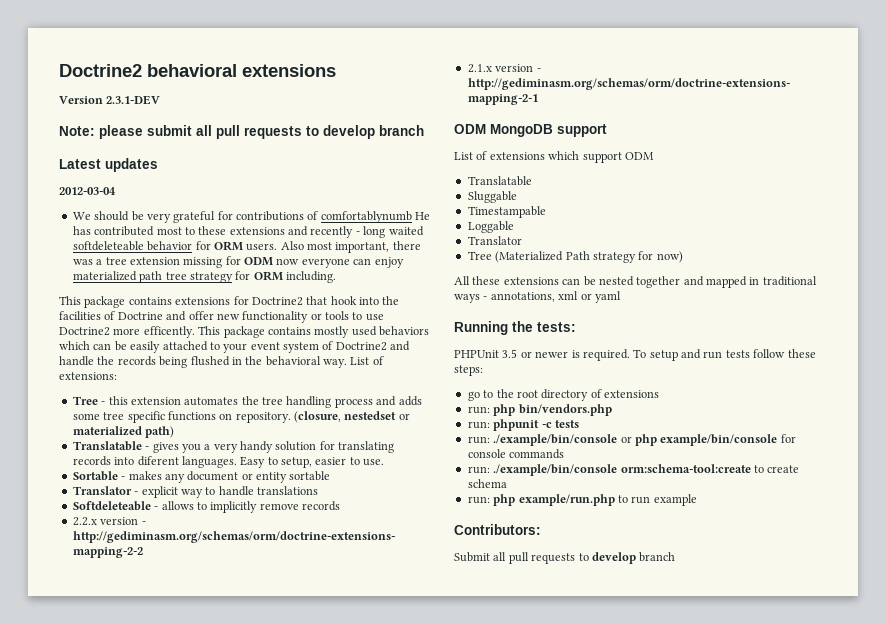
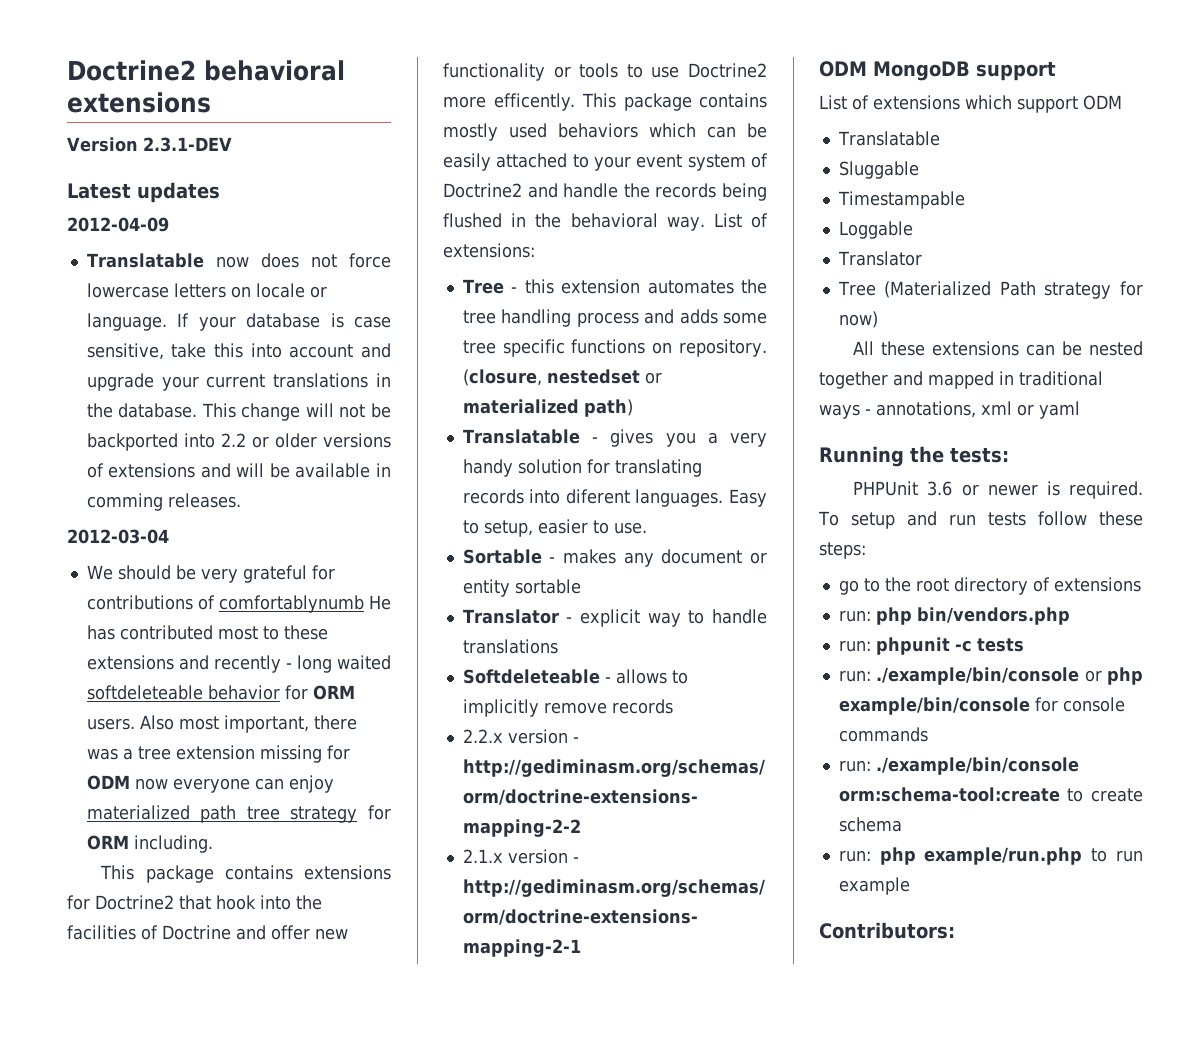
- Note: please submit all pull requests to develop branch
  Latest updates
+ 2012-04-09
+ Translatable now does not force lowercase letters on locale or language. If your database is case sensitive, take this into account and upgrade your current translations in the database. This change will not be backported into 2.2 or older versions of extensions and will be available in comming releases.
- PHPUnit 3.5 or newer is required.
+ PHPUnit 3.6 or newer is required.
- Submit all pull requests to develop branch

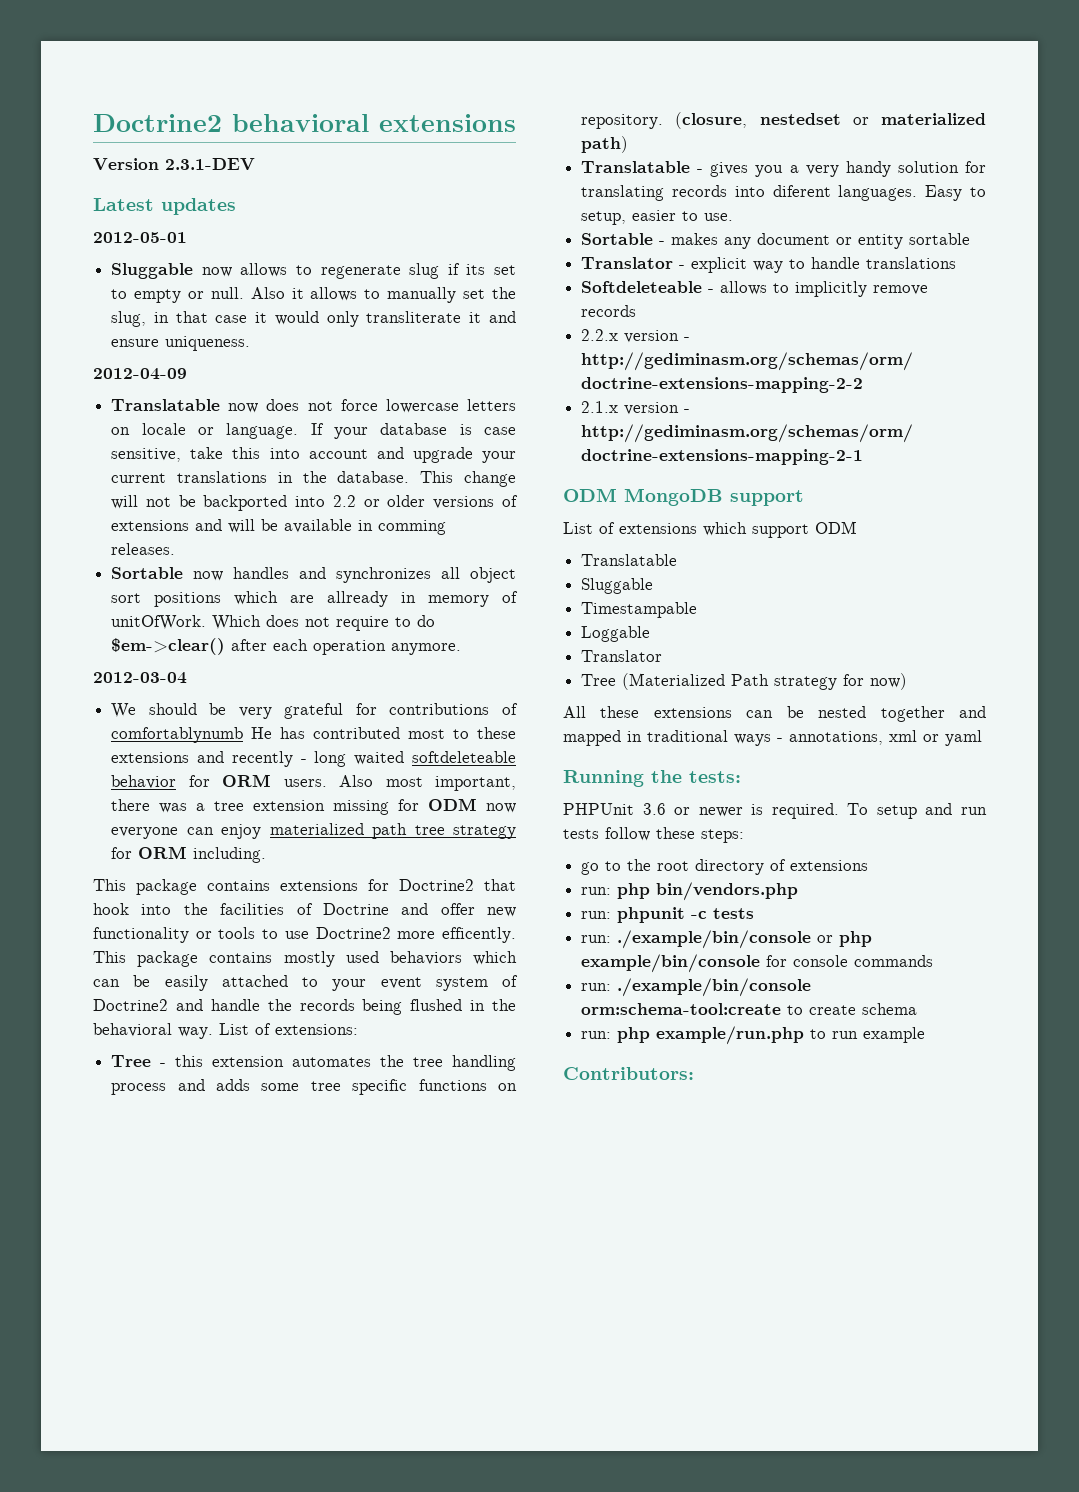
+ 2012-05-01
+ Sluggable now allows to regenerate slug if its set to empty or null. Also it allows to manually set the slug, in that case it would only transliterate it and ensure uniqueness.
+ Sortable now handles and synchronizes all object sort positions which are allready in memory of unitOfWork. Which does not require to do $em->clear() after each operation anymore.

